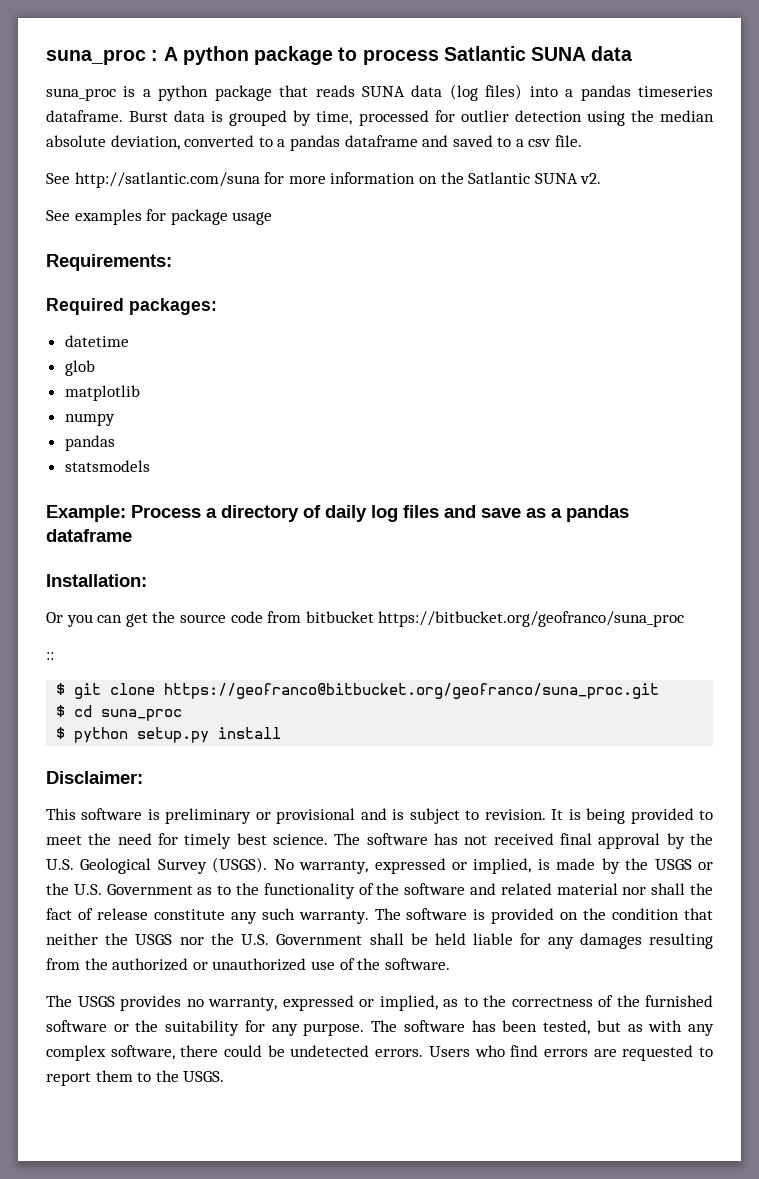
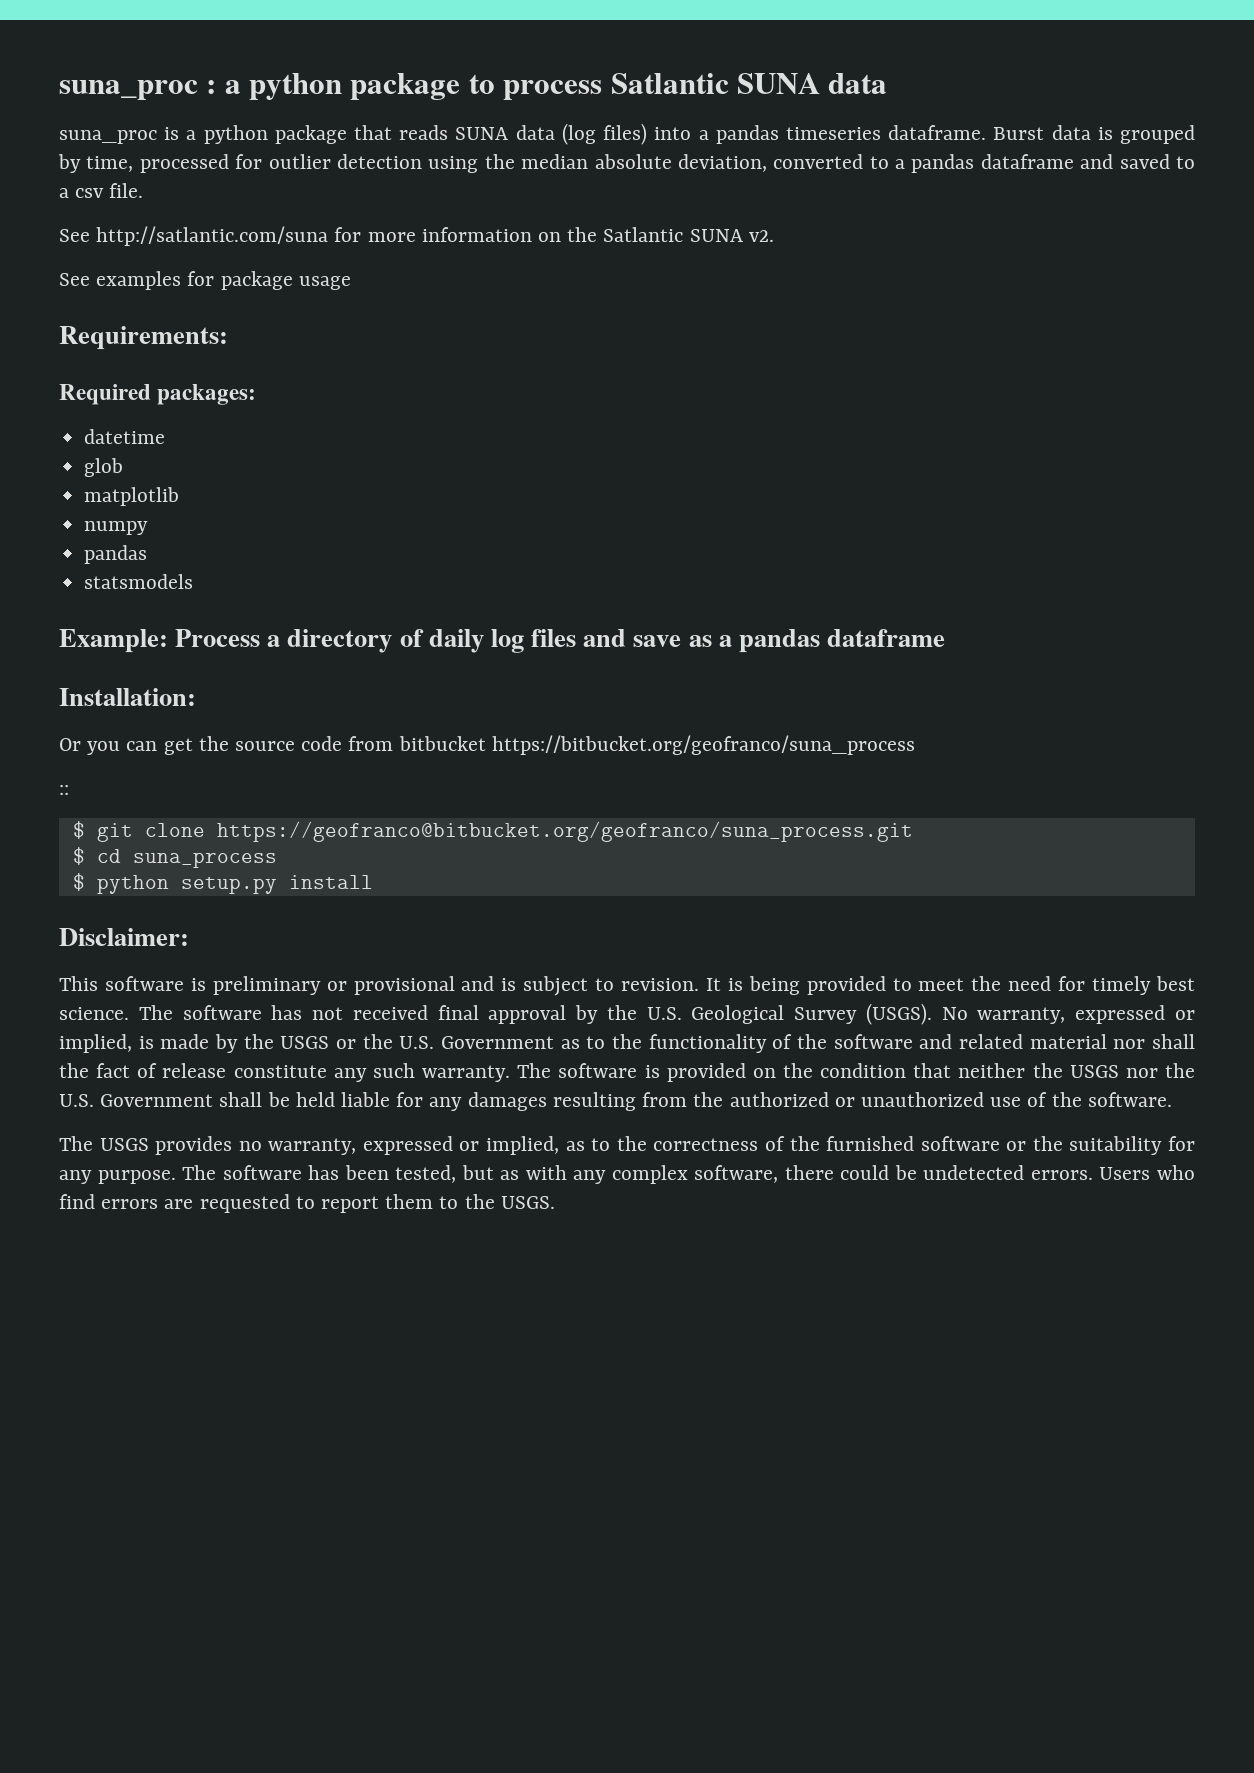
- suna_proc : A python package to process Satlantic SUNA data
+ suna_proc : a python package to process Satlantic SUNA data
- Or you can get the source code from bitbucket https://bitbucket.org/geofranco/suna_proc
+ Or you can get the source code from bitbucket https://bitbucket.org/geofranco/suna_process
- $ git clone https://geofranco@bitbucket.org/geofranco/suna_proc.git
+ $ git clone https://geofranco@bitbucket.org/geofranco/suna_process.git
- $ cd suna_proc
+ $ cd suna_process

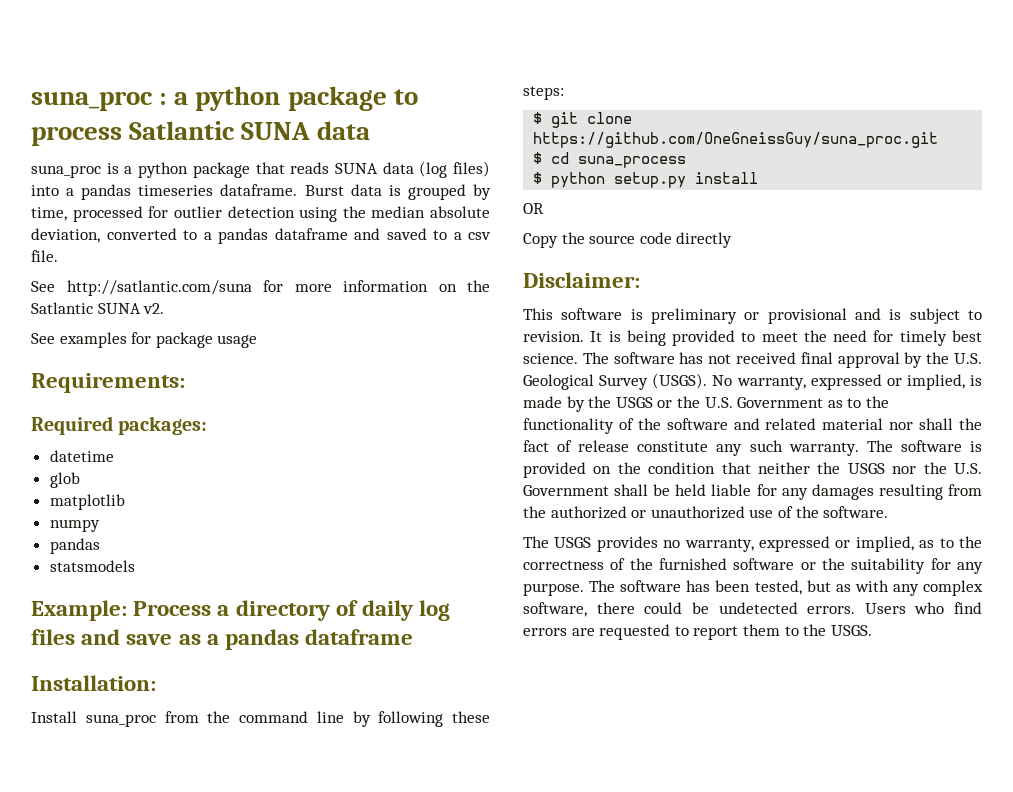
- Or you can get the source code from bitbucket https://bitbucket.org/geofranco/suna_process
- ::
+ Install suna_proc from the command line by following these steps:
- $ git clone https://geofranco@bitbucket.org/geofranco/suna_process.git
+ $ git clone https://github.com/OneGneissGuy/suna_proc.git
+ OR
+ Copy the source code directly

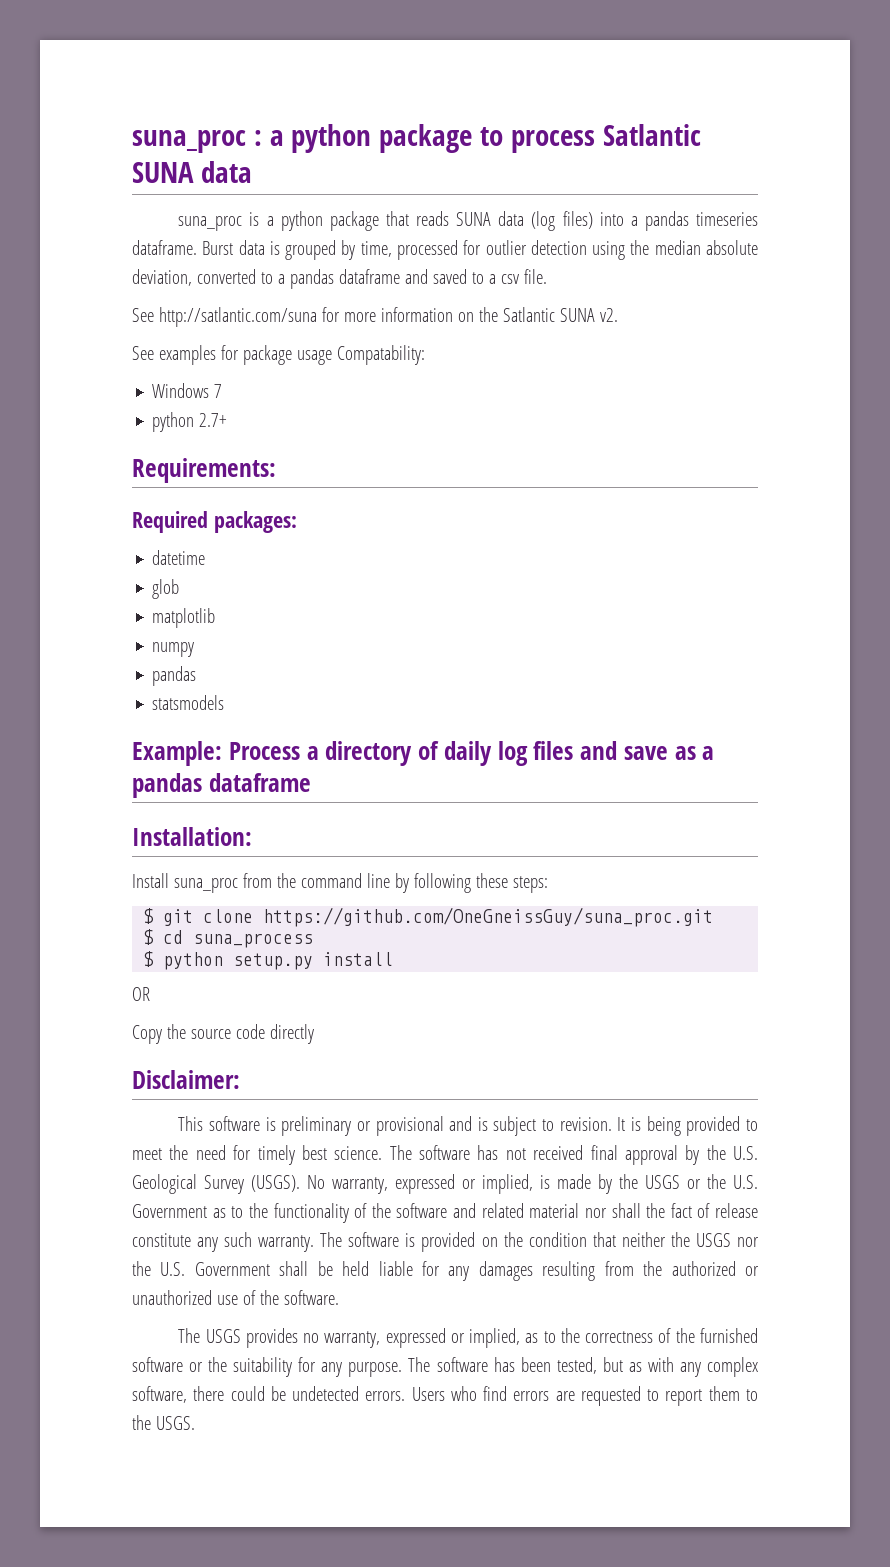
- See examples for package usage
+ See examples for package usage Compatability:
+ Windows 7
+ python 2.7+

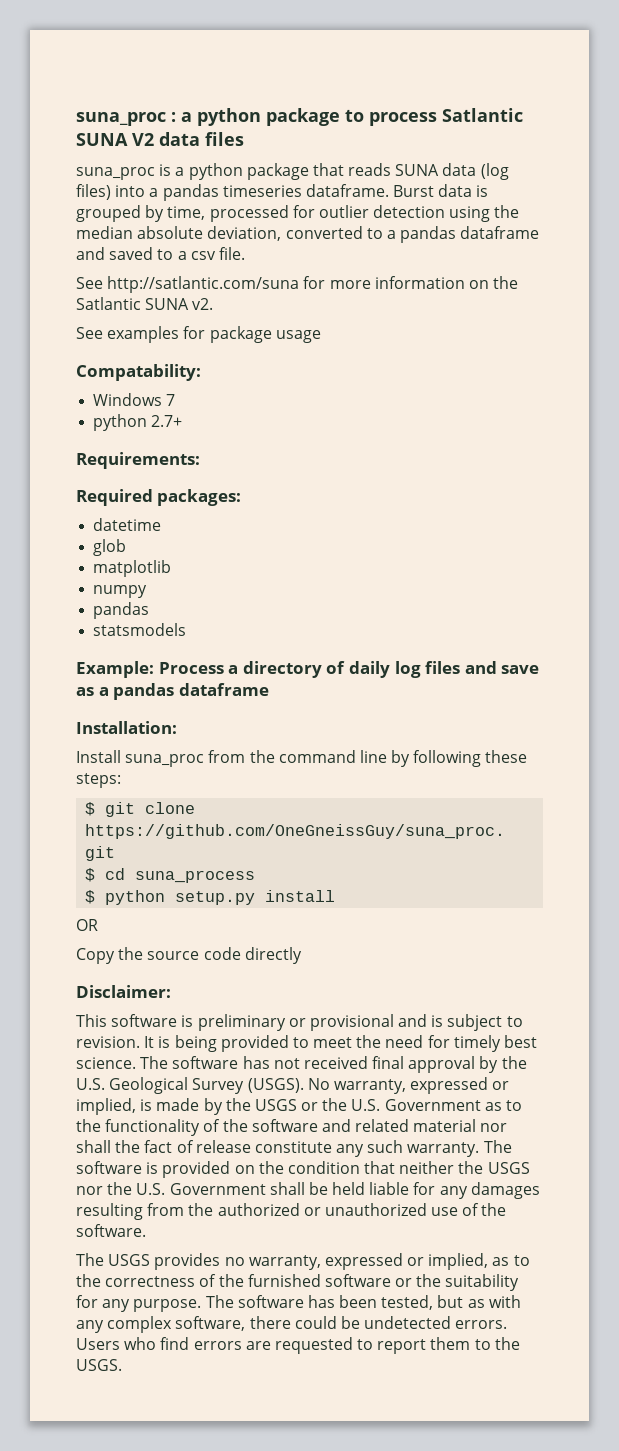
- suna_proc : a python package to process Satlantic SUNA data
+ suna_proc : a python package to process Satlantic SUNA V2 data files
- See examples for package usage Compatability:
+ See examples for package usage
+ Compatability:

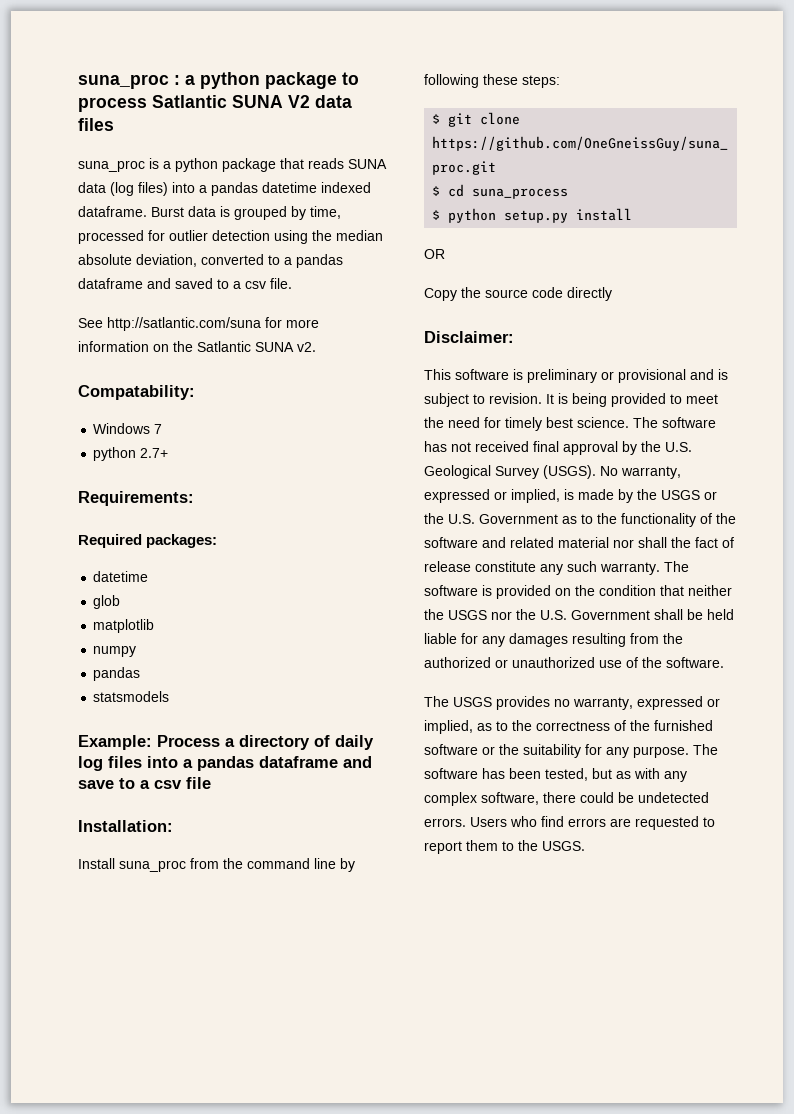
- suna_proc is a python package that reads SUNA data (log files) into a pandas timeseries dataframe.
+ suna_proc is a python package that reads SUNA data (log files) into a pandas datetime indexed dataframe.
- See examples for package usage
- Example: Process a directory of daily log files and save as a pandas dataframe
+ Example: Process a directory of daily log files into a pandas dataframe and save to a csv file

